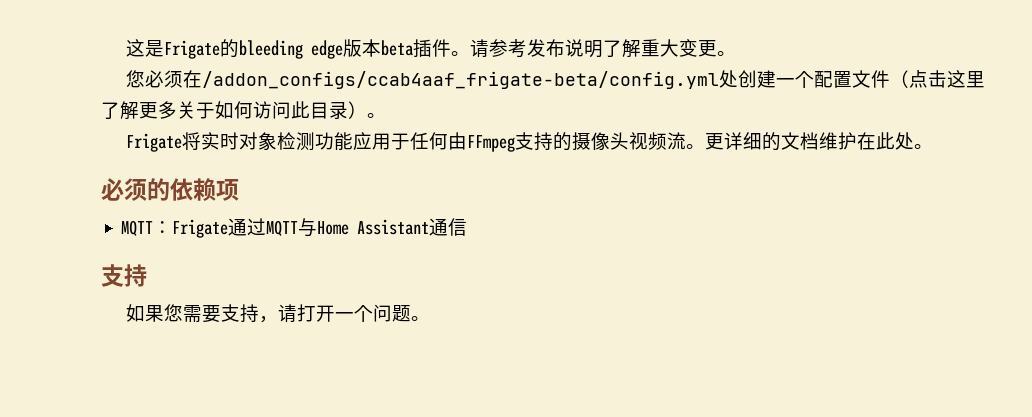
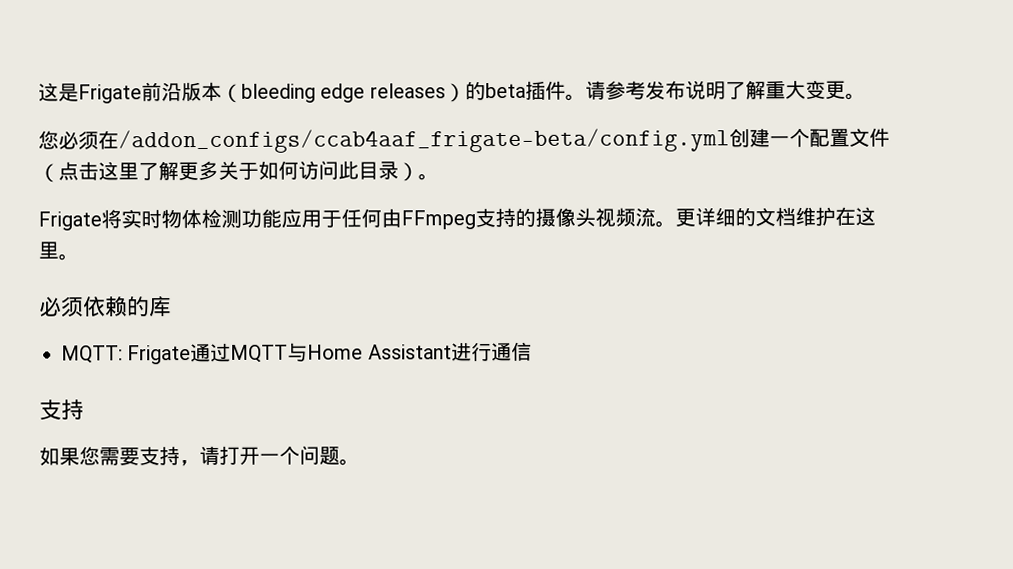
- 这是Frigate的bleeding edge版本beta插件。
+ 这是Frigate前沿版本（bleeding edge releases）的beta插件。
- 您必须在/addon_configs/ccab4aaf_frigate-beta/config.yml处创建一个配置文件（点击这里了解更多关于如何访问此目录）。
+ 您必须在/addon_configs/ccab4aaf_frigate-beta/config.yml创建一个配置文件（点击这里了解更多关于如何访问此目录）。
- Frigate将实时对象检测功能应用于任何由FFmpeg支持的摄像头视频流。
+ Frigate将实时物体检测功能应用于任何由FFmpeg支持的摄像头视频流。
- 更详细的文档维护在此处。
+ 更详细的文档维护在这里。
- 必须的依赖项
- MQTT：Frigate通过MQTT与Home Assistant通信
+ 必须依赖的库
+ MQTT: Frigate通过MQTT与Home Assistant进行通信

